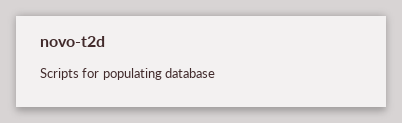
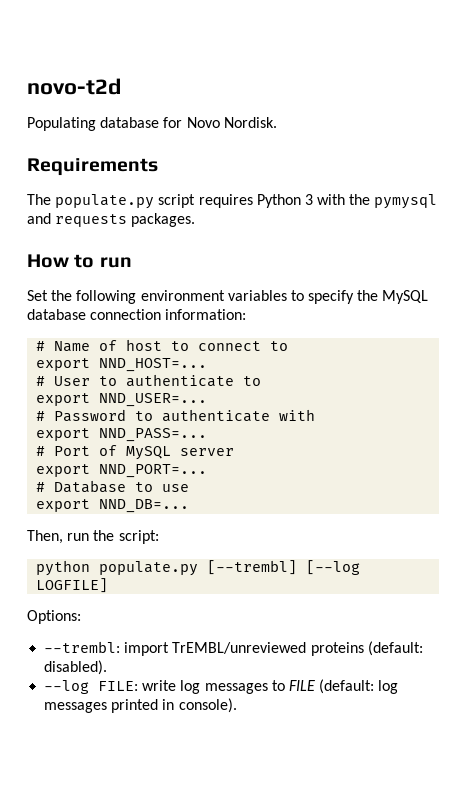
- Scripts for populating database
+ Populating database for Novo Nordisk.
+ Requirements
+ The populate.py script requires Python 3 with the pymysql and requests packages.
+ How to run
+ Set the following environment variables to specify the MySQL database connection information:
+ # Name of host to connect to
+ export NND_HOST=...
+ # User to authenticate to
+ export NND_USER=...
+ # Password to authenticate with
+ export NND_PASS=...
+ # Port of MySQL server
+ export NND_PORT=...
+ # Database to use
+ export NND_DB=...
+ Then, run the script:
+ python populate.py [--trembl] [--log LOGFILE]
+ Options:
+ --trembl: import TrEMBL/unreviewed proteins (default: disabled).
+ --log FILE: write log messages to FILE (default: log messages printed in console).

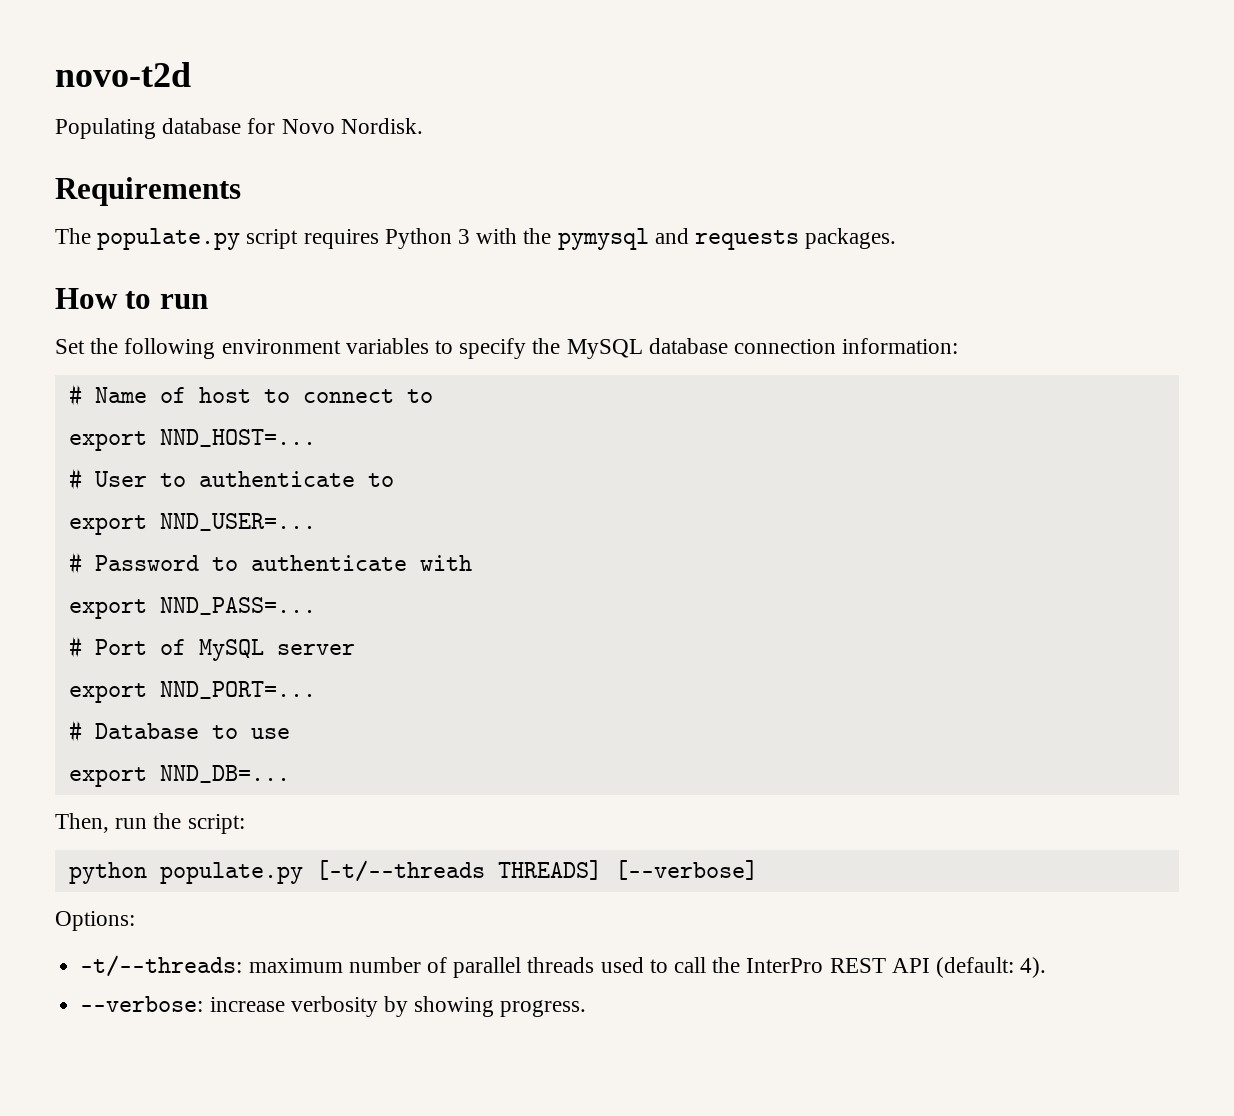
- python populate.py [--trembl] [--log LOGFILE]
+ python populate.py [-t/--threads THREADS] [--verbose]
  Options:
- --trembl: import TrEMBL/unreviewed proteins (default: disabled).
- --log FILE: write log messages to FILE (default: log messages printed in console).
+ -t/--threads: maximum number of parallel threads used to call the InterPro REST API (default: 4).
+ --verbose: increase verbosity by showing progress.

